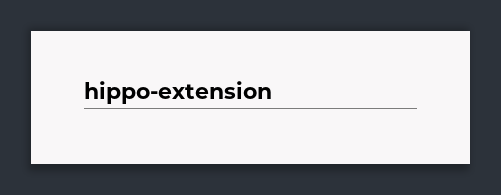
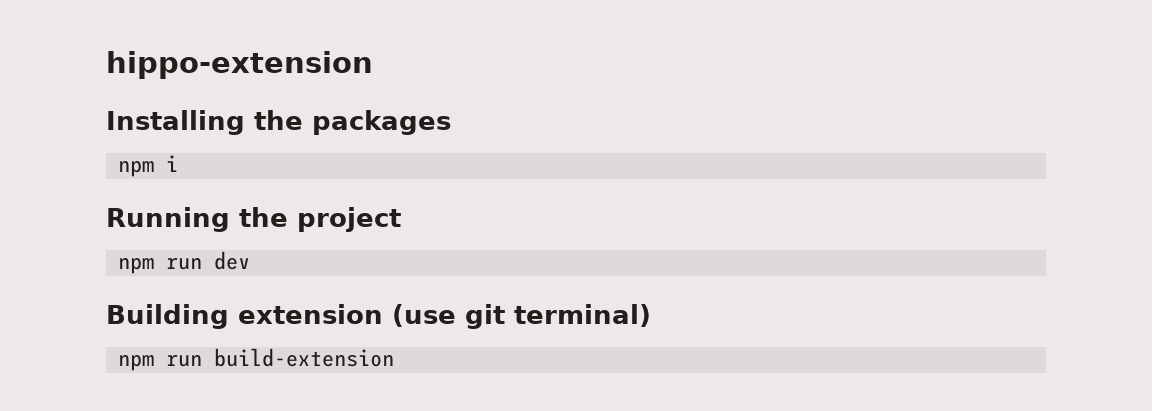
+ Installing the packages
+ npm i
+ Running the project
+ npm run dev
+ Building extension (use git terminal)
+ npm run build-extension

